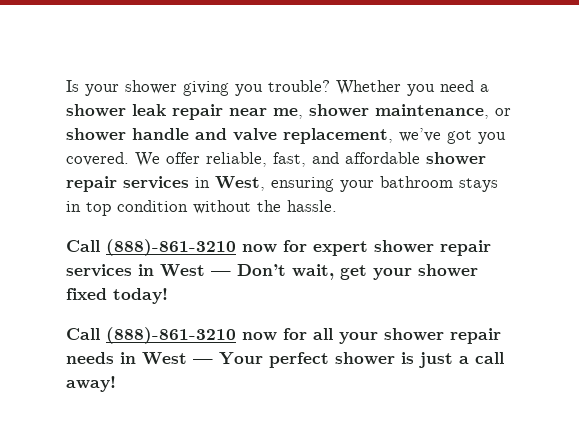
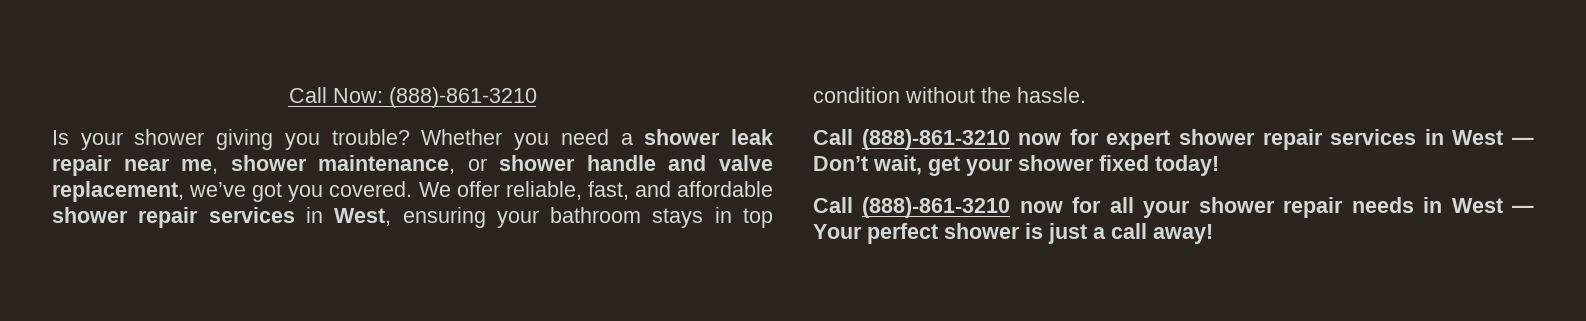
+ Call Now: (888)-861-3210

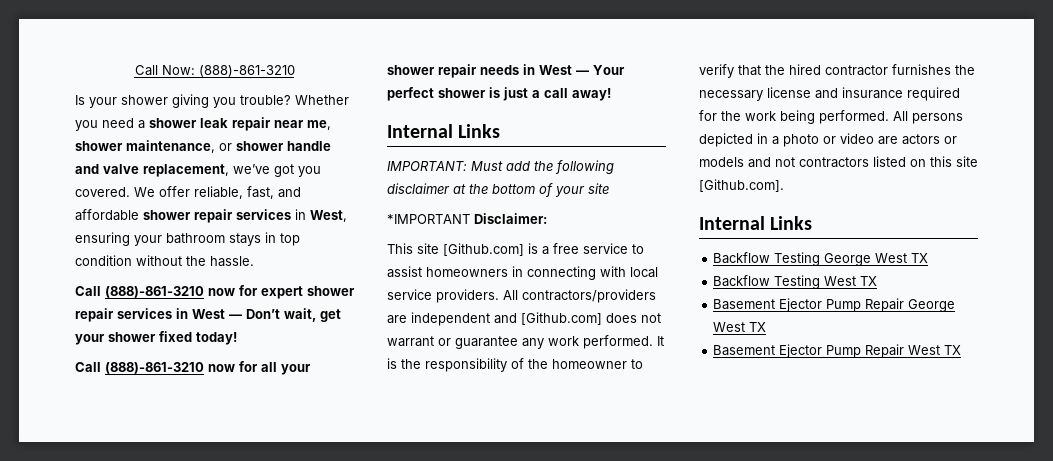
  Call (888)-861-3210 now for all your shower repair needs in West — Your perfect shower is just a call away!
+ Internal Links
+ IMPORTANT: Must add the following disclaimer at the bottom of your site
+ *IMPORTANT Disclaimer:
+ This site [Github.com] is a free service to assist homeowners in connecting with local service providers. All contractors/providers are independent and [Github.com] does not warrant or guarantee any work performed. It is the responsibility of the homeowner to verify that the hired contractor furnishes the necessary license and insurance required for the work being performed. All persons depicted in a photo or video are actors or models and not contractors listed on this site [Github.com].
+ Internal Links
+ Backflow Testing George West TX
+ Backflow Testing West TX
+ Basement Ejector Pump Repair George West TX
+ Basement Ejector Pump Repair West TX

